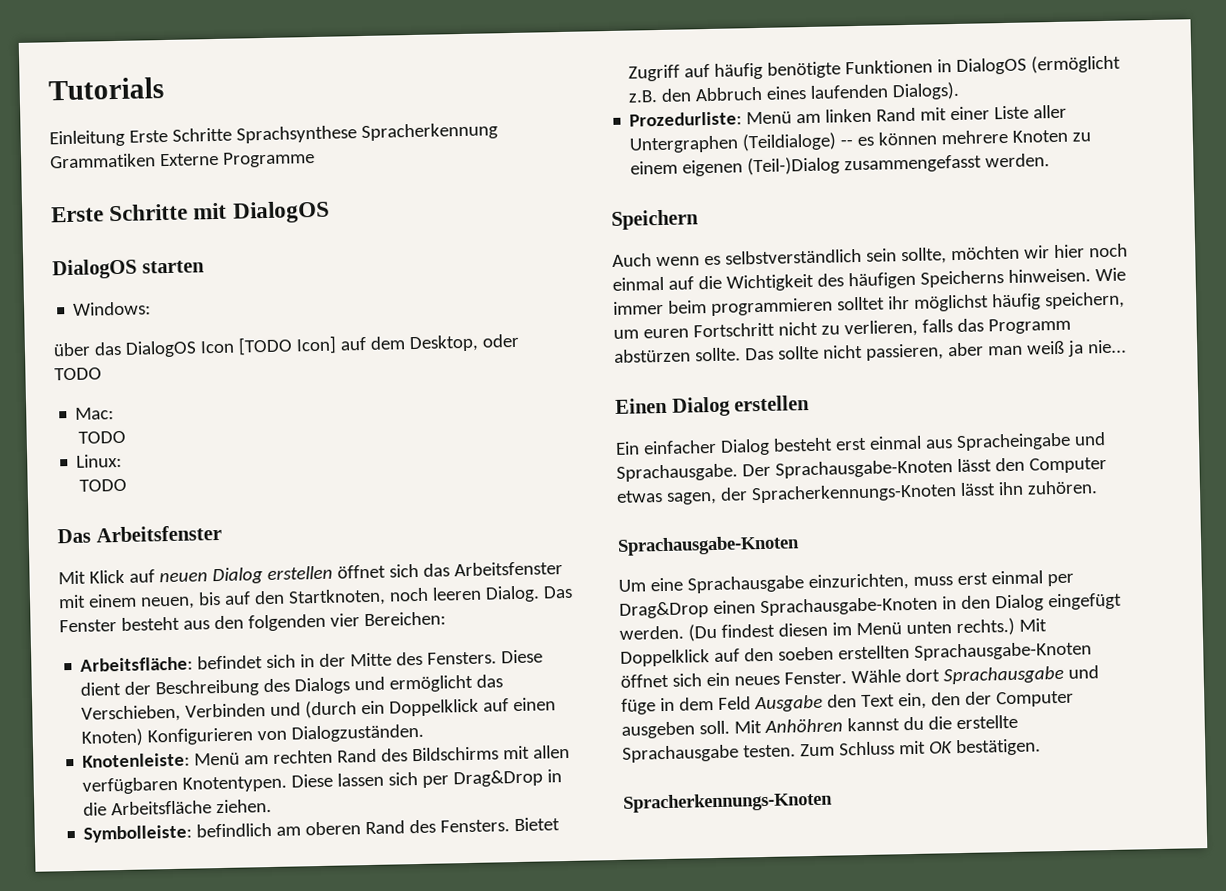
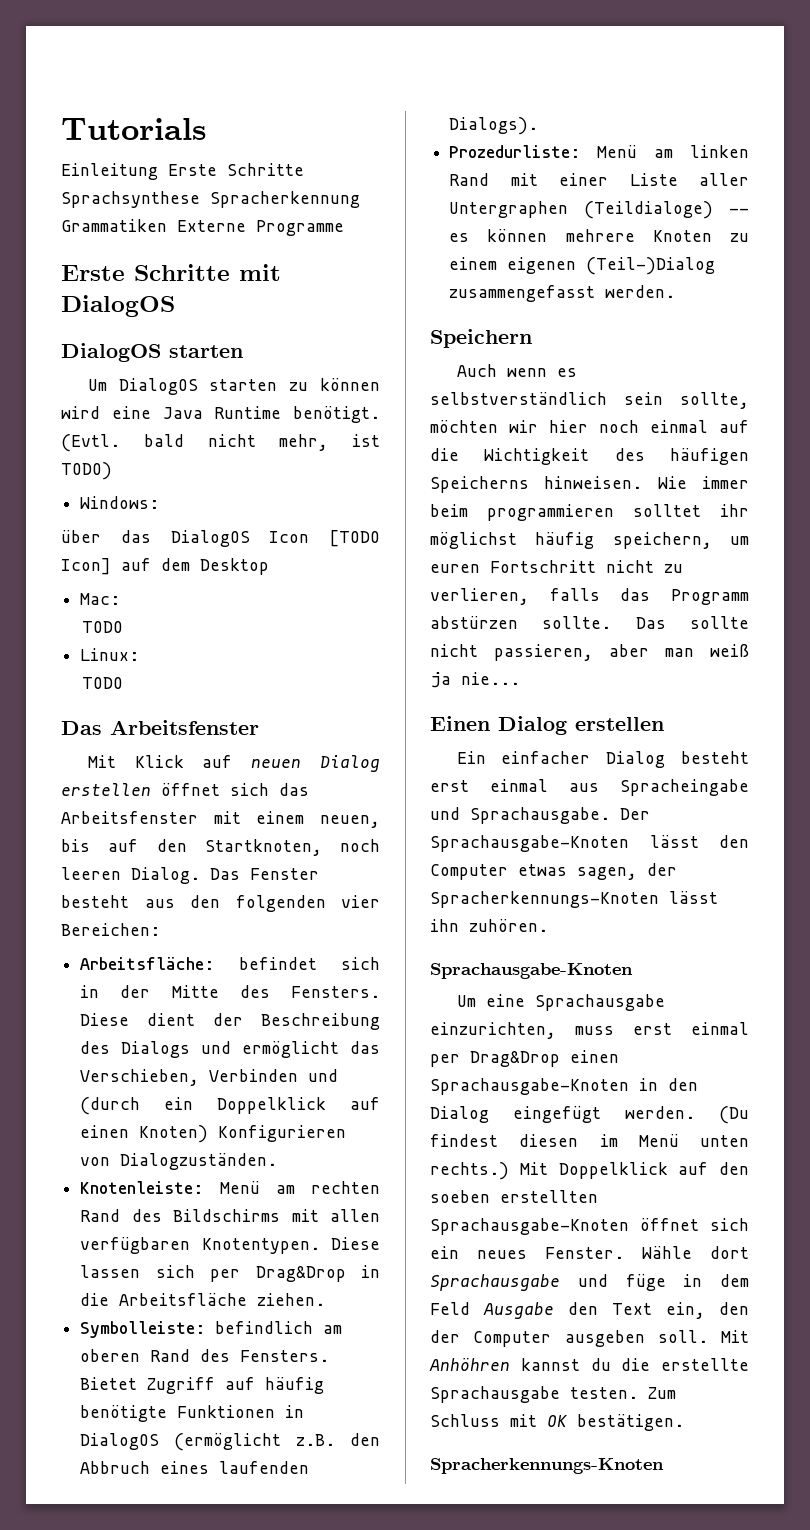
+ Um DialogOS starten zu können wird eine Java Runtime benötigt. (Evtl. bald nicht mehr, ist TODO)
- über das DialogOS Icon [TODO Icon] auf dem Desktop, oder TODO
+ über das DialogOS Icon [TODO Icon] auf dem Desktop

